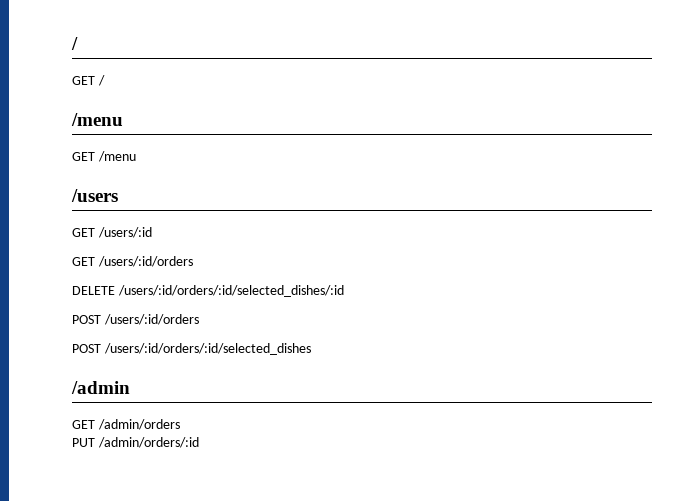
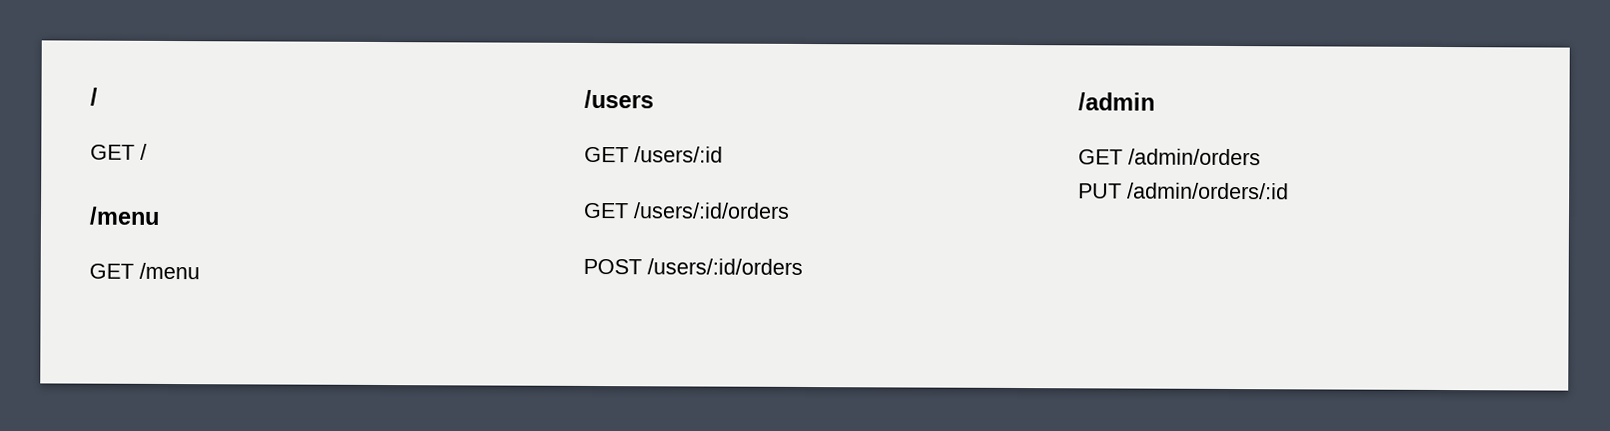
- DELETE /users/:id/orders/:id/selected_dishes/:id
- POST /users/:id/orders/:id/selected_dishes

